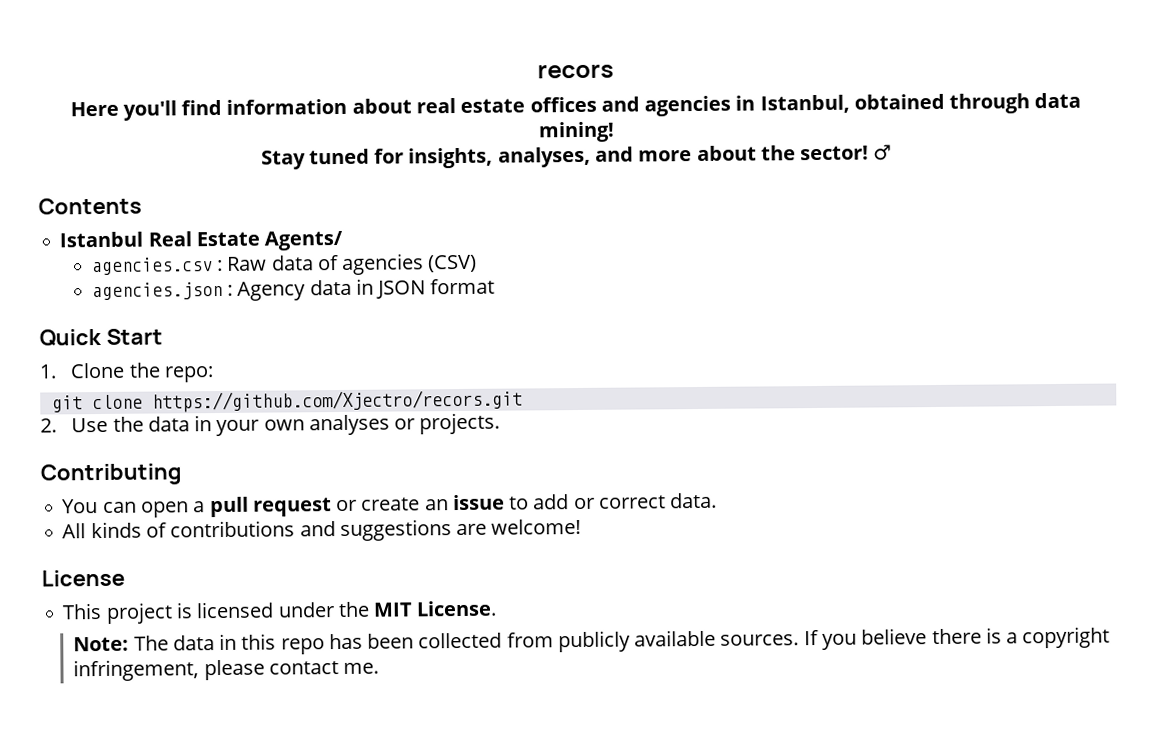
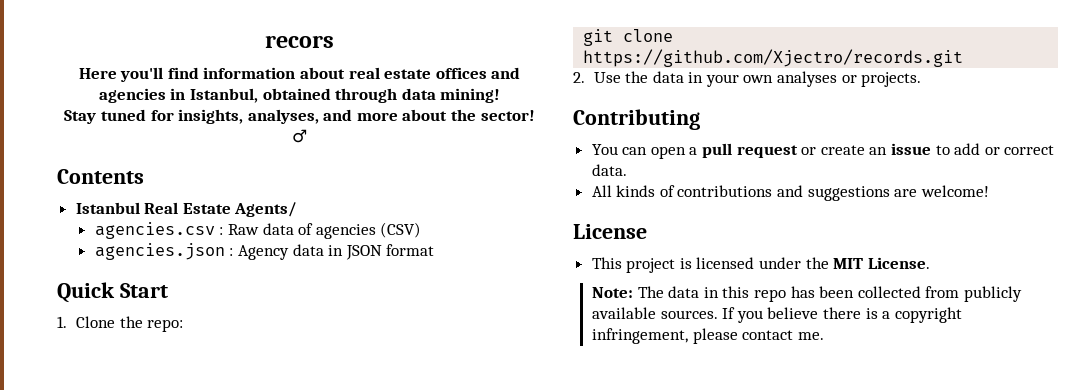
- git clone https://github.com/Xjectro/recors.git
+ git clone https://github.com/Xjectro/records.git

